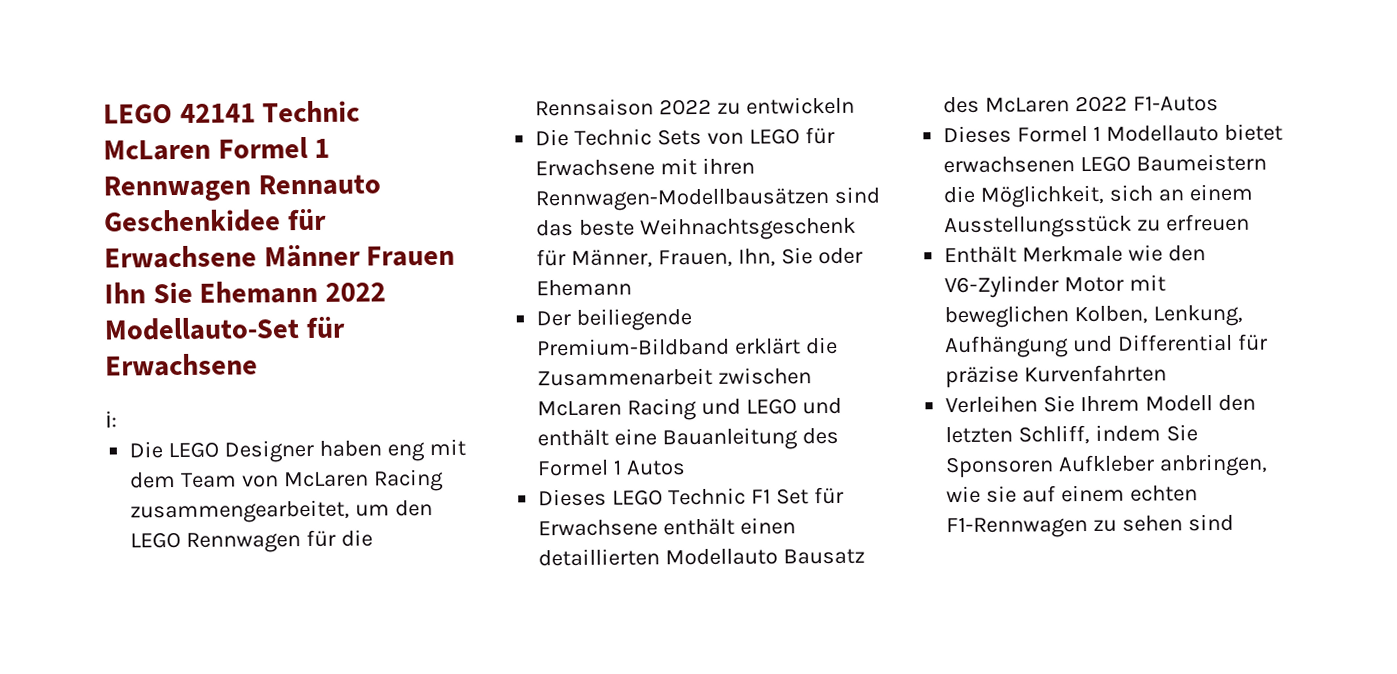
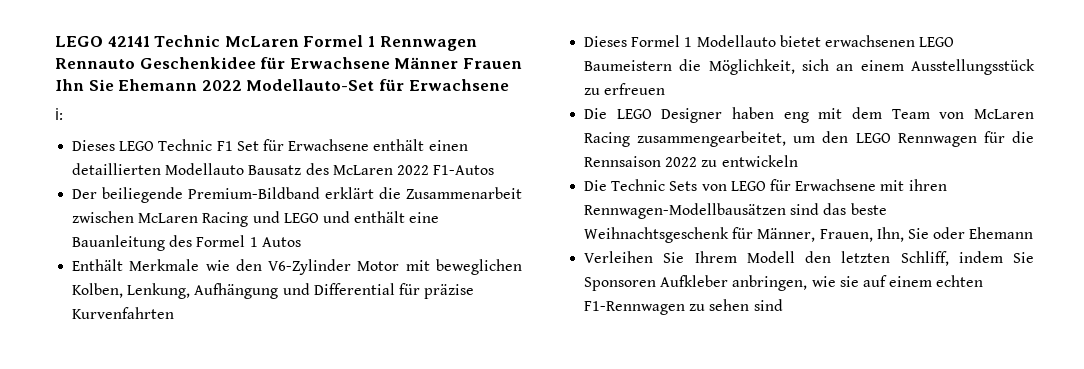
+ Dieses LEGO Technic F1 Set für Erwachsene enthält einen detaillierten Modellauto Bausatz des McLaren 2022 F1-Autos
+ Der beiliegende Premium-Bildband erklärt die Zusammenarbeit zwischen McLaren Racing und LEGO und enthält eine Bauanleitung des Formel 1 Autos
+ Enthält Merkmale wie den V6-Zylinder Motor mit beweglichen Kolben, Lenkung, Aufhängung und Differential für präzise Kurvenfahrten
+ Dieses Formel 1 Modellauto bietet erwachsenen LEGO Baumeistern die Möglichkeit, sich an einem Ausstellungsstück zu erfreuen
- Der beiliegende Premium-Bildband erklärt die Zusammenarbeit zwischen McLaren Racing und LEGO und enthält eine Bauanleitung des Formel 1 Autos
- Dieses LEGO Technic F1 Set für Erwachsene enthält einen detaillierten Modellauto Bausatz des McLaren 2022 F1-Autos
- Dieses Formel 1 Modellauto bietet erwachsenen LEGO Baumeistern die Möglichkeit, sich an einem Ausstellungsstück zu erfreuen
- Enthält Merkmale wie den V6-Zylinder Motor mit beweglichen Kolben, Lenkung, Aufhängung und Differential für präzise Kurvenfahrten

